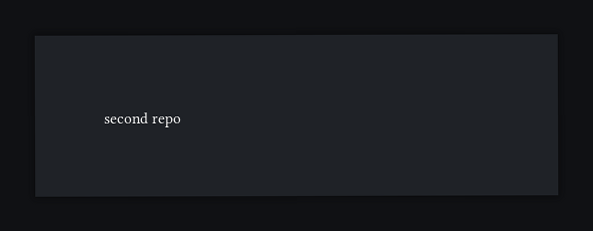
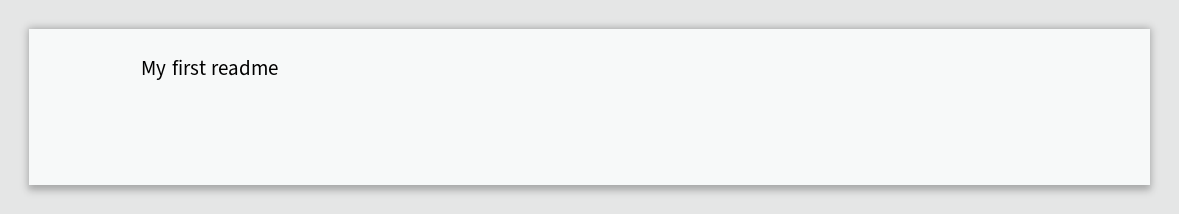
- second repo
+ My first readme

